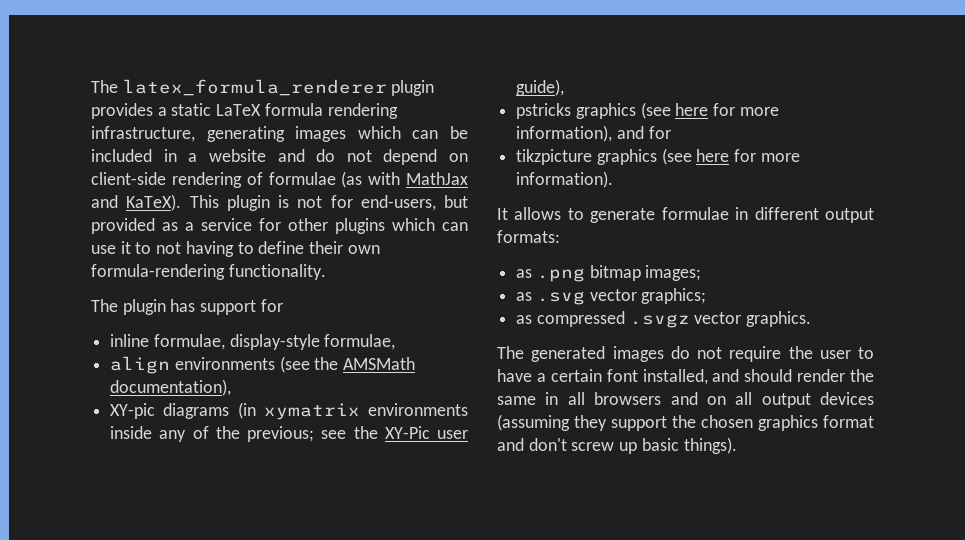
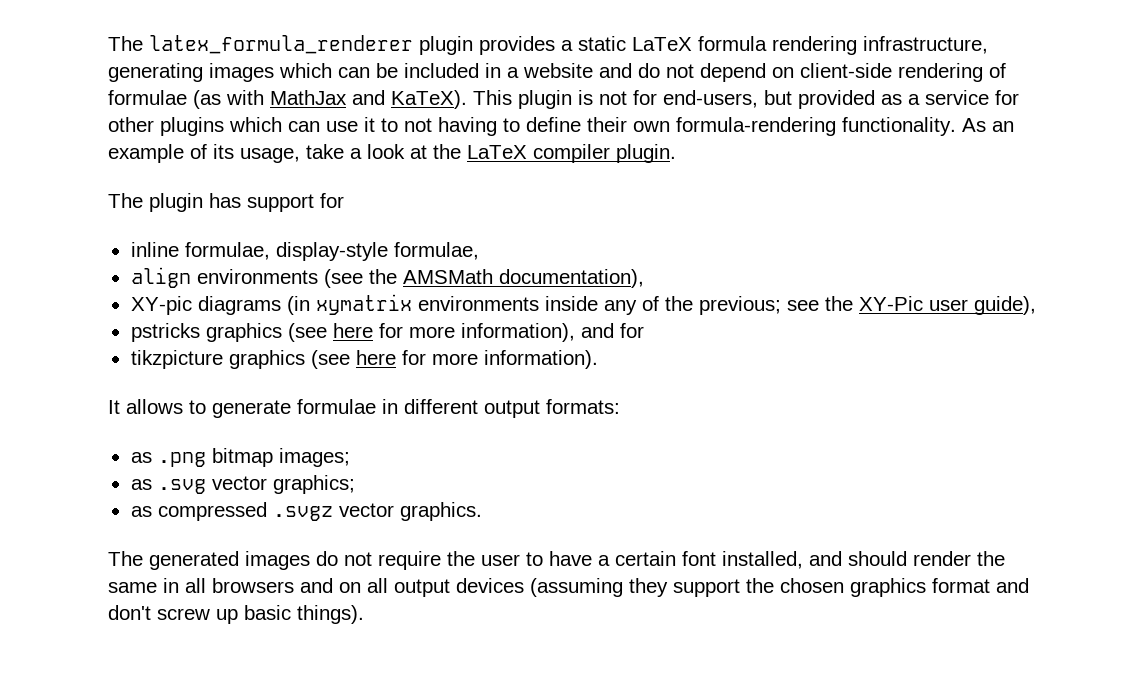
+ As an example of its usage, take a look at the LaTeX compiler plugin.

